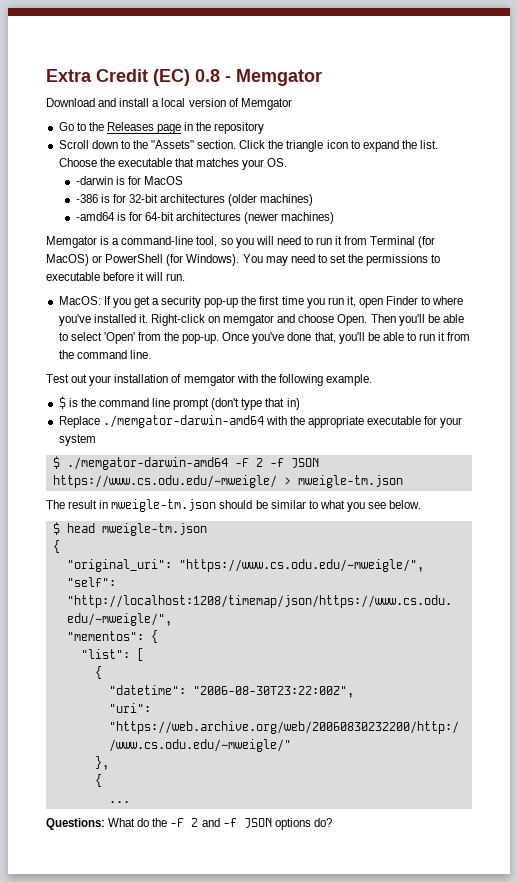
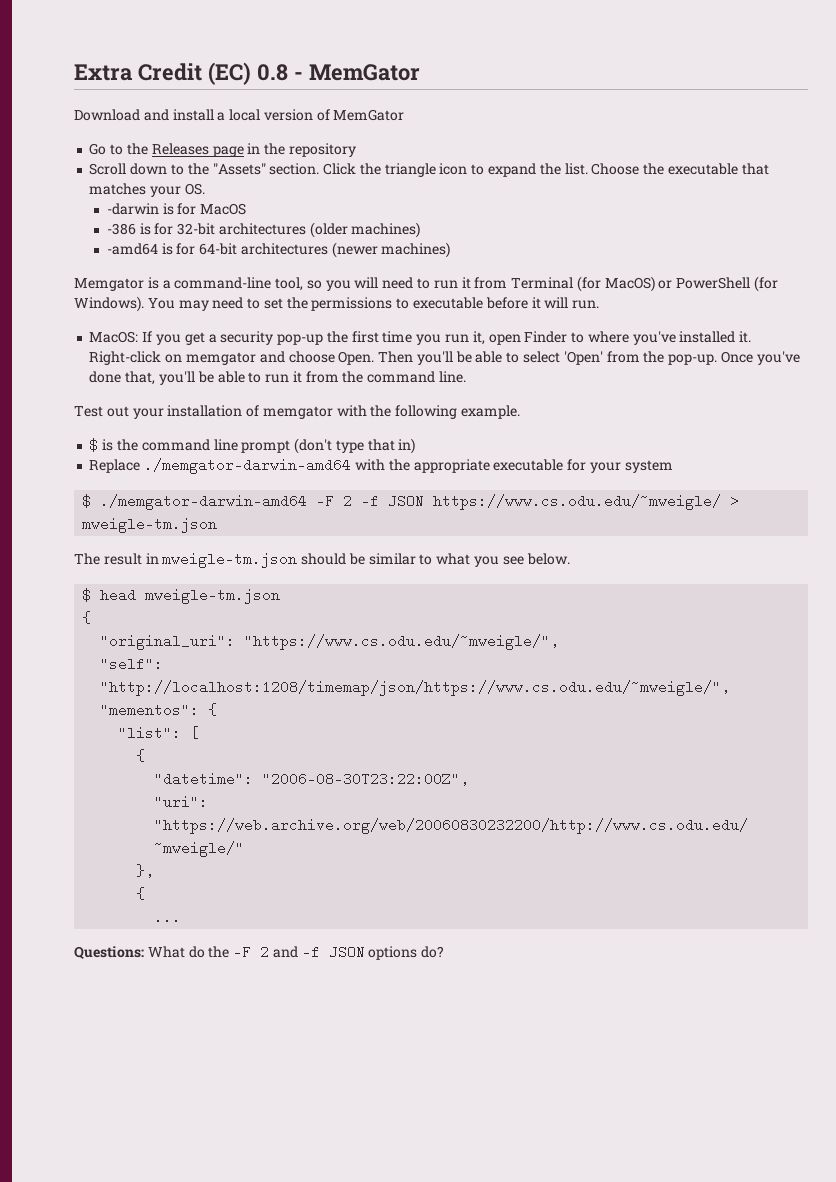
- Extra Credit (EC) 0.8 - Memgator
+ Extra Credit (EC) 0.8 - MemGator
- Download and install a local version of Memgator
+ Download and install a local version of MemGator

